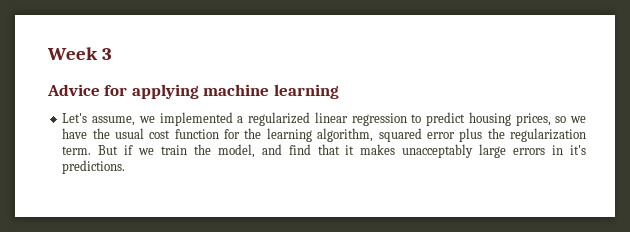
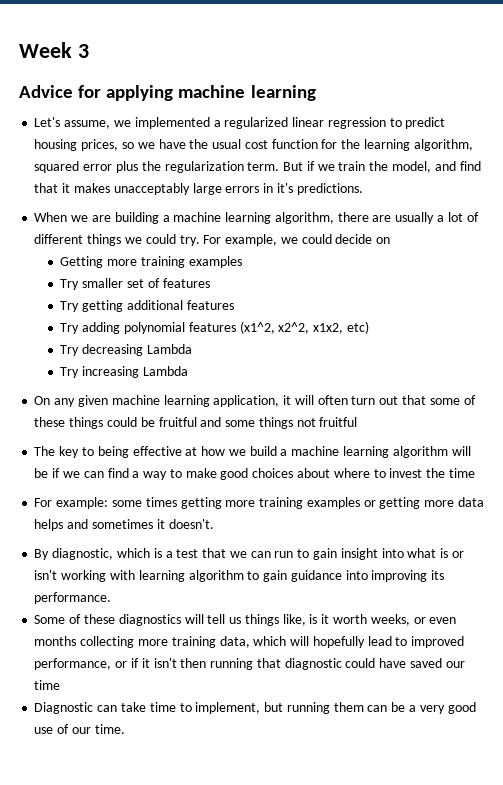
+ When we are building a machine learning algorithm, there are usually a lot of different things we could try. For example, we could decide on
+ Getting more training examples
+ Try smaller set of features
+ Try getting additional features
+ Try adding polynomial features (x1^2, x2^2, x1x2, etc)
+ Try decreasing Lambda
+ Try increasing Lambda
+ On any given machine learning application, it will often turn out that some of these things could be fruitful and some things not fruitful
+ The key to being effective at how we build a machine learning algorithm will be if we can find a way to make good choices about where to invest the time
+ For example: some times getting more training examples or getting more data helps and sometimes it doesn't.
+ By diagnostic, which is a test that we can run to gain insight into what is or isn't working with learning algorithm to gain guidance into improving its performance.
+ Some of these diagnostics will tell us things like, is it worth weeks, or even months collecting more training data, which will hopefully lead to improved performance, or if it isn't then running that diagnostic could have saved our time
+ Diagnostic can take time to implement, but running them can be a very good use of our time.

